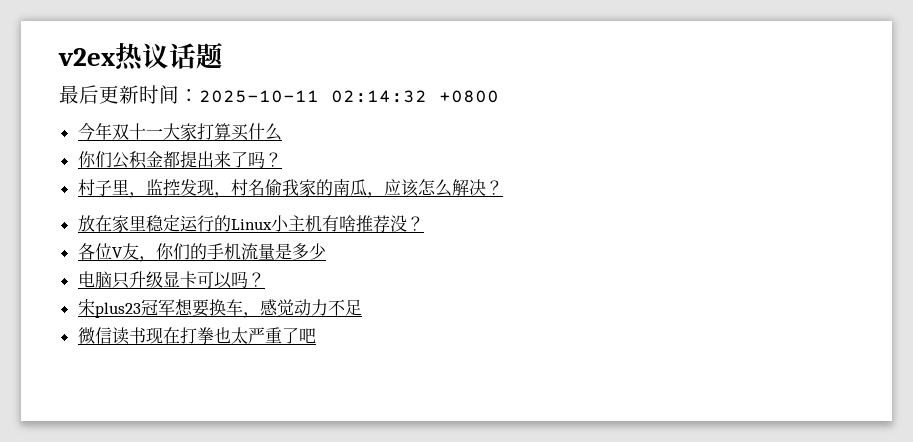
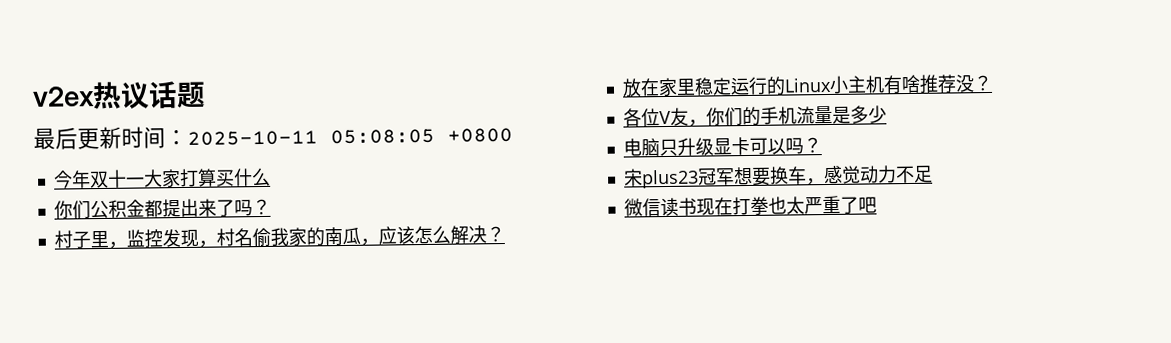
- 最后更新时间：2025-10-11 02:14:32 +0800
+ 最后更新时间：2025-10-11 05:08:05 +0800

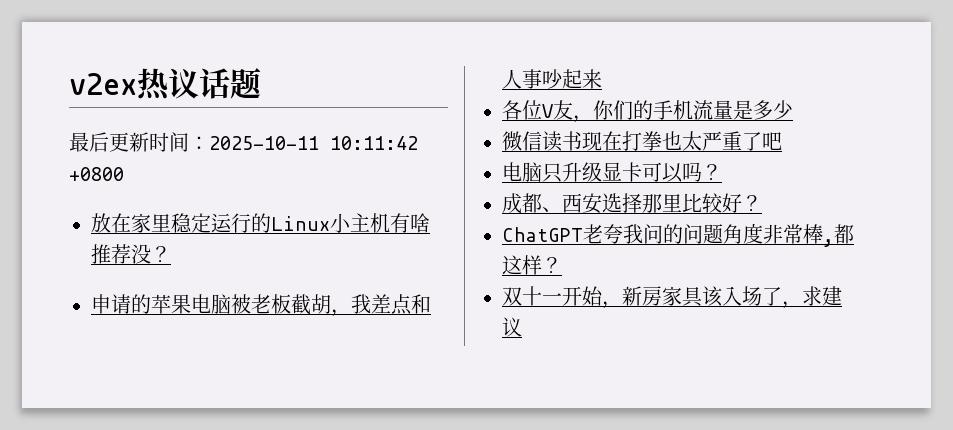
- 最后更新时间：2025-10-11 05:08:05 +0800
+ 最后更新时间：2025-10-11 10:11:42 +0800
- 今年双十一大家打算买什么
- 你们公积金都提出来了吗？
- 村子里，监控发现，村名偷我家的南瓜，应该怎么解决？
+ 申请的苹果电脑被老板截胡，我差点和人事吵起来
- 电脑只升级显卡可以吗？
- 宋plus23冠军想要换车，感觉动力不足
+ 电脑只升级显卡可以吗？
+ 成都、西安选择那里比较好？
+ ChatGPT老夸我问的问题角度非常棒,都这样？
+ 双十一开始，新房家具该入场了，求建议

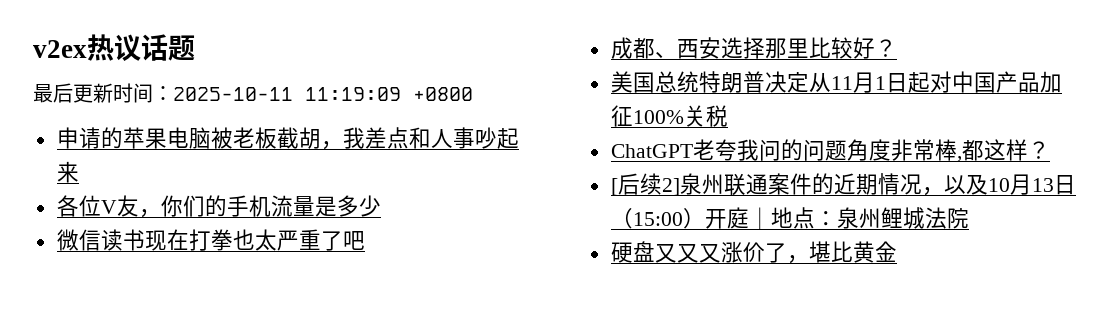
- 最后更新时间：2025-10-11 10:11:42 +0800
+ 最后更新时间：2025-10-11 11:19:09 +0800
- 放在家里稳定运行的Linux小主机有啥推荐没？
- 电脑只升级显卡可以吗？
+ 美国总统特朗普决定从11月1日起对中国产品加征100%关税
- 双十一开始，新房家具该入场了，求建议
+ [后续2]泉州联通案件的近期情况，以及10月13日（15:00）开庭｜地点：泉州鲤城法院
+ 硬盘又又又涨价了，堪比黄金

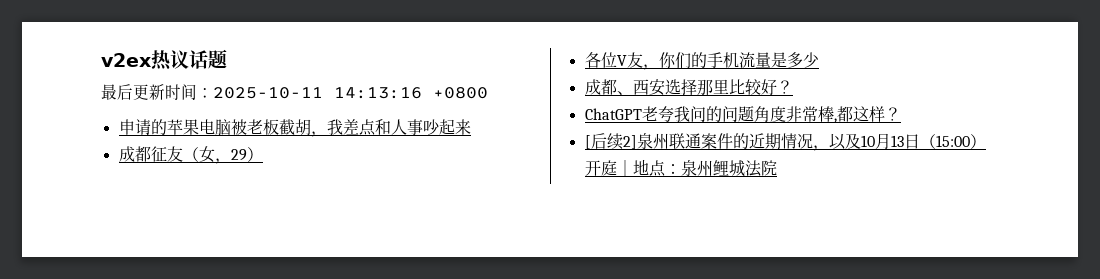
- 最后更新时间：2025-10-11 11:19:09 +0800
+ 最后更新时间：2025-10-11 14:13:16 +0800
+ 成都征友（女，29）
- 微信读书现在打拳也太严重了吧
- 美国总统特朗普决定从11月1日起对中国产品加征100%关税
- 硬盘又又又涨价了，堪比黄金

